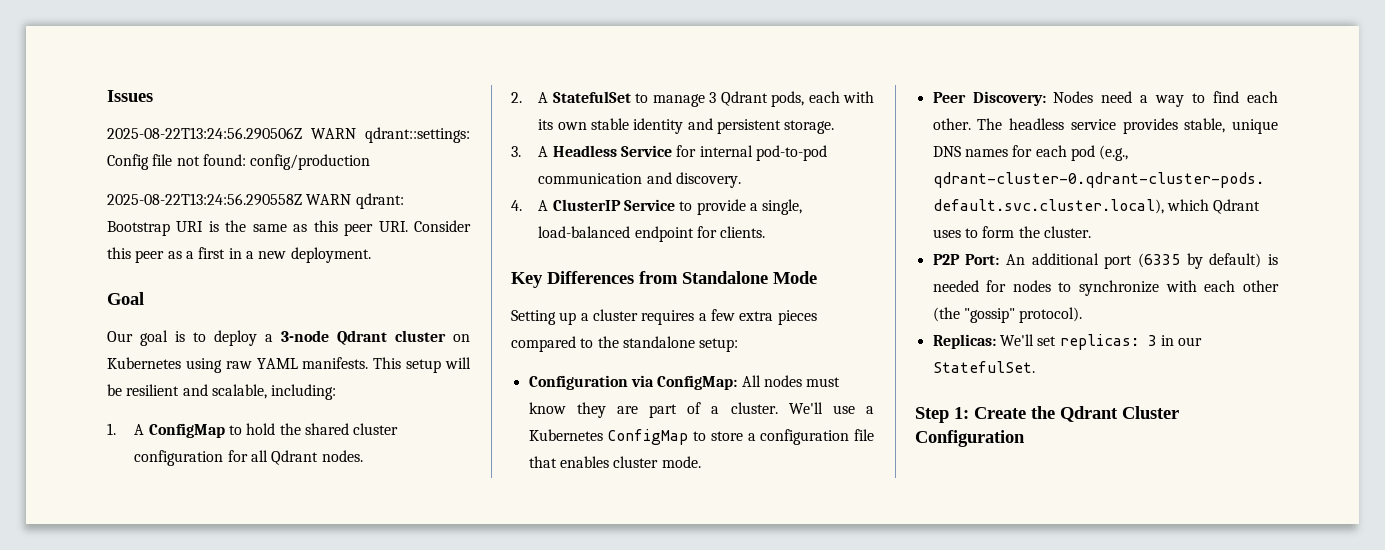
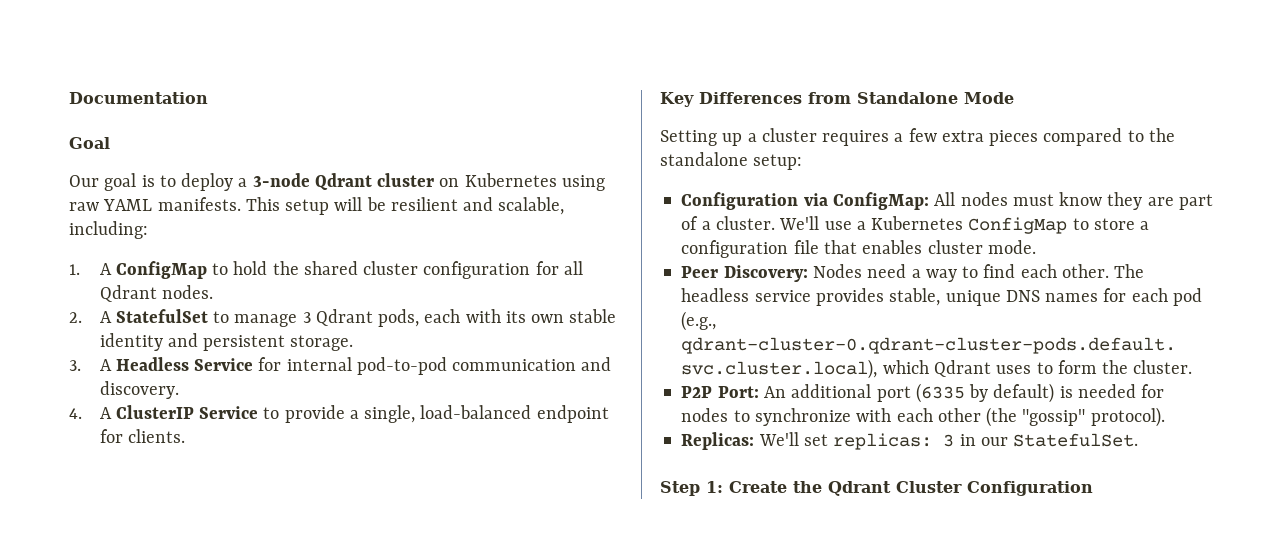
- Issues
- 2025-08-22T13:24:56.290506Z WARN qdrant::settings: Config file not found: config/production
- 2025-08-22T13:24:56.290558Z WARN qdrant: Bootstrap URI is the same as this peer URI. Consider this peer as a first in a new deployment.
+ Documentation

